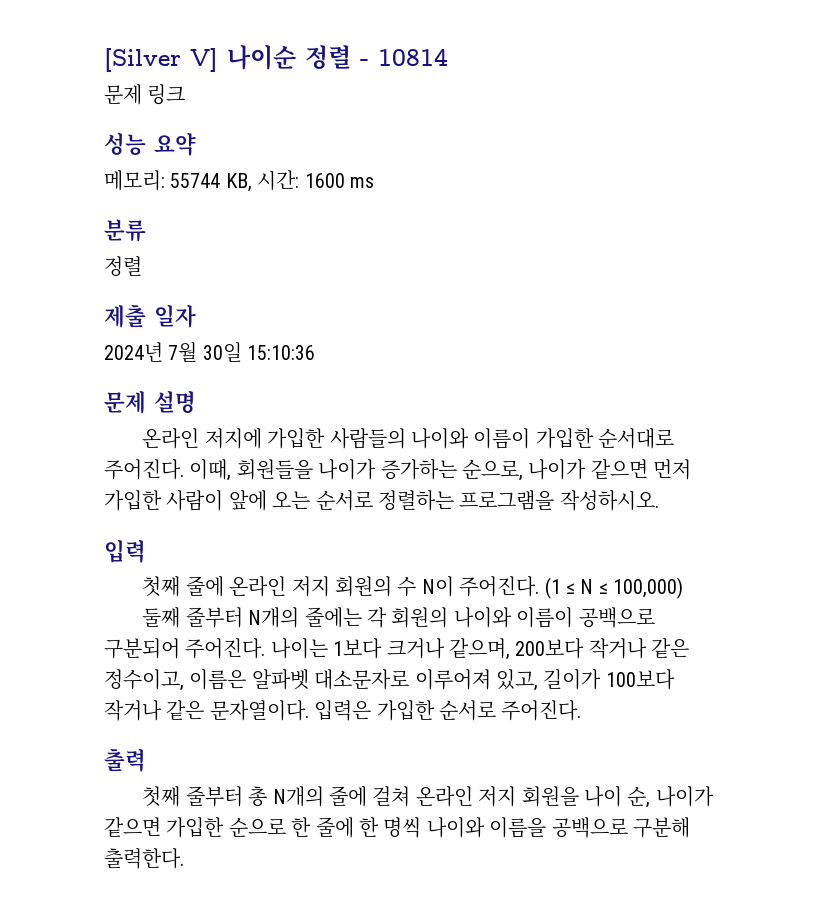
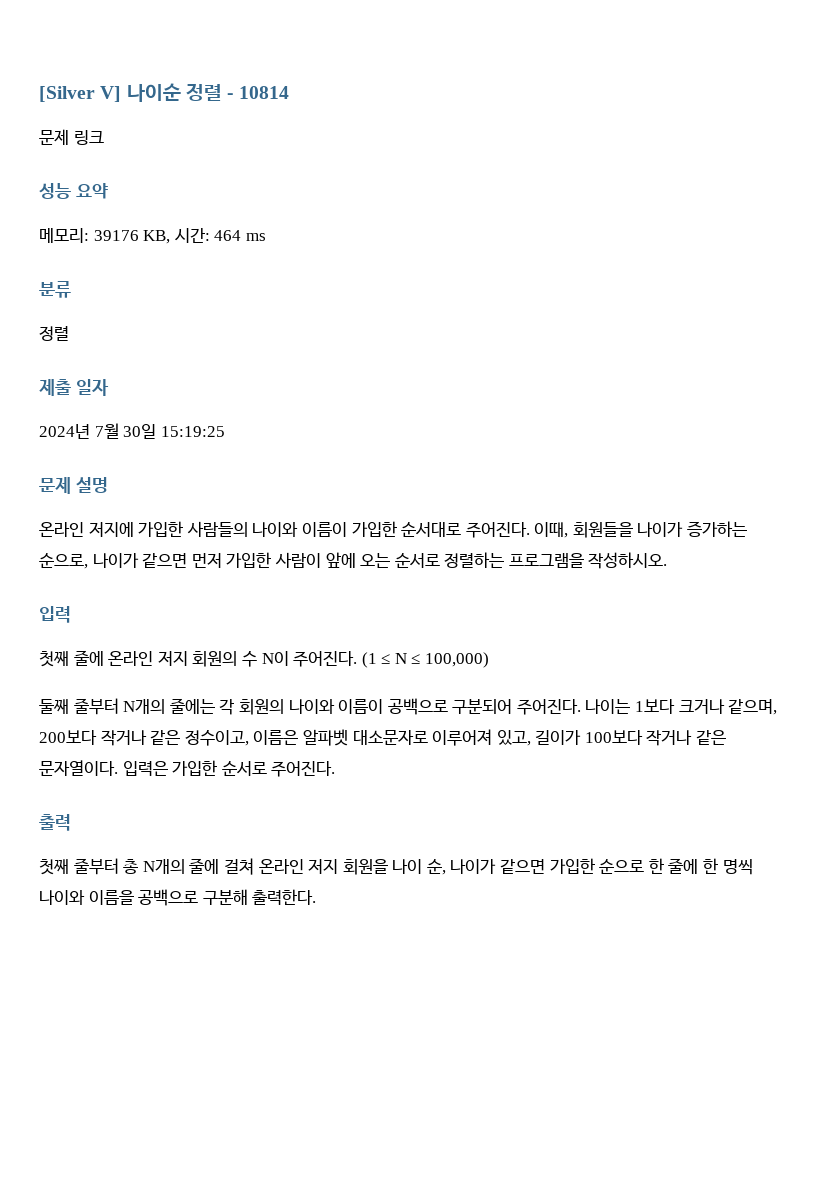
- 메모리: 55744 KB, 시간: 1600 ms
+ 메모리: 39176 KB, 시간: 464 ms
- 2024년 7월 30일 15:10:36
+ 2024년 7월 30일 15:19:25

